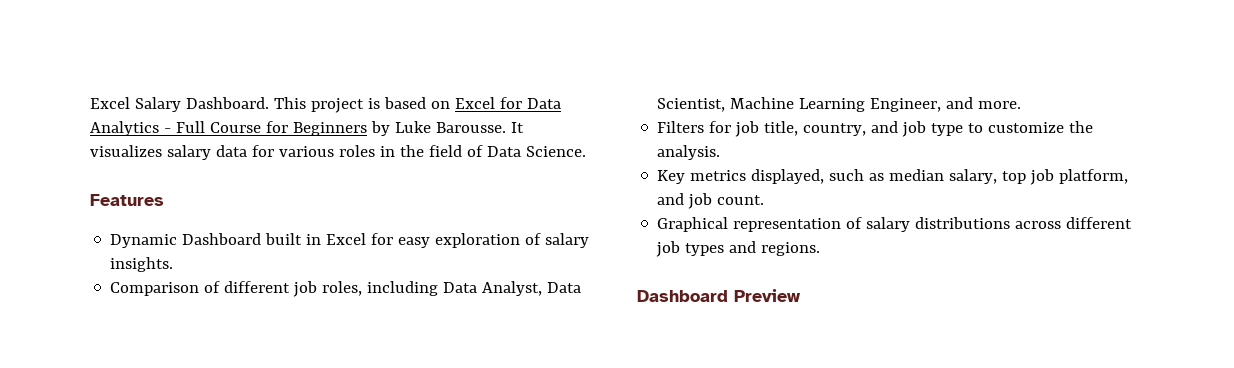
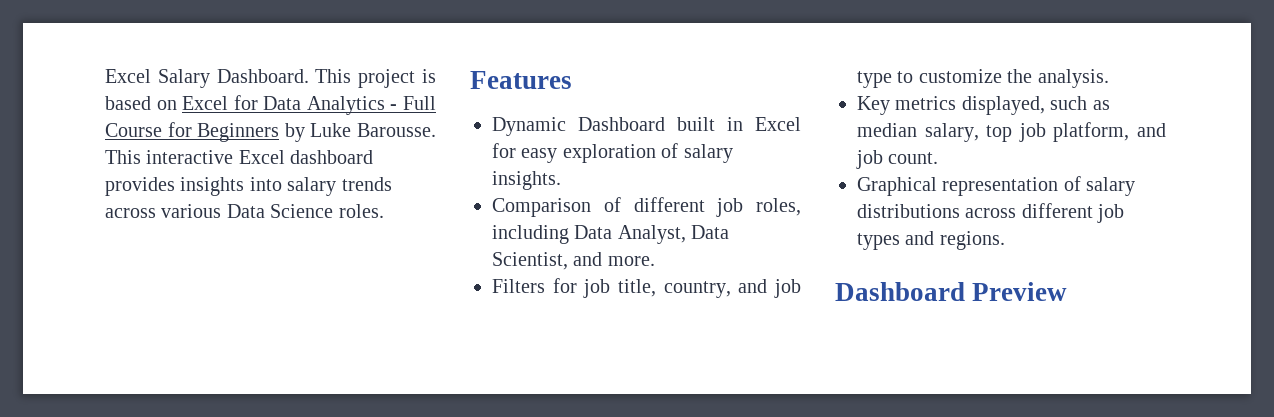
- It visualizes salary data for various roles in the field of Data Science.
+ This interactive Excel dashboard provides insights into salary trends across various Data Science roles.
- Comparison of different job roles, including Data Analyst, Data Scientist, Machine Learning Engineer, and more.
+ Comparison of different job roles, including Data Analyst, Data Scientist, and more.

